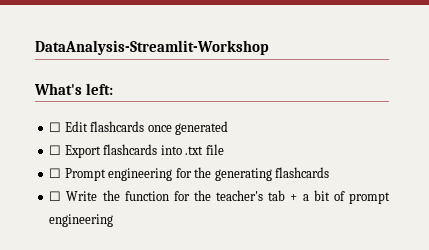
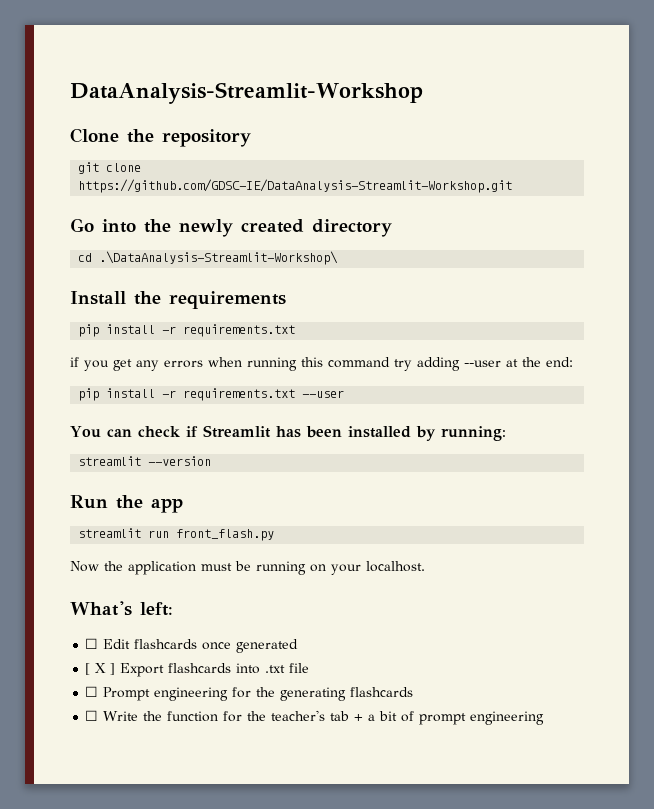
+ Clone the repository
+ git clone https://github.com/GDSC-IE/DataAnalysis-Streamlit-Workshop.git
+ Go into the newly created directory
+ cd .\DataAnalysis-Streamlit-Workshop\
+ Install the requirements
+ pip install -r requirements.txt
+ if you get any errors when running this command try adding --user at the end:
+ pip install -r requirements.txt --user
+ You can check if Streamlit has been installed by running:
+ streamlit --version
+ Run the app
+ streamlit run front_flash.py
+ Now the application must be running on your localhost.
- ☐ Export flashcards into .txt file
+ [ X ] Export flashcards into .txt file

